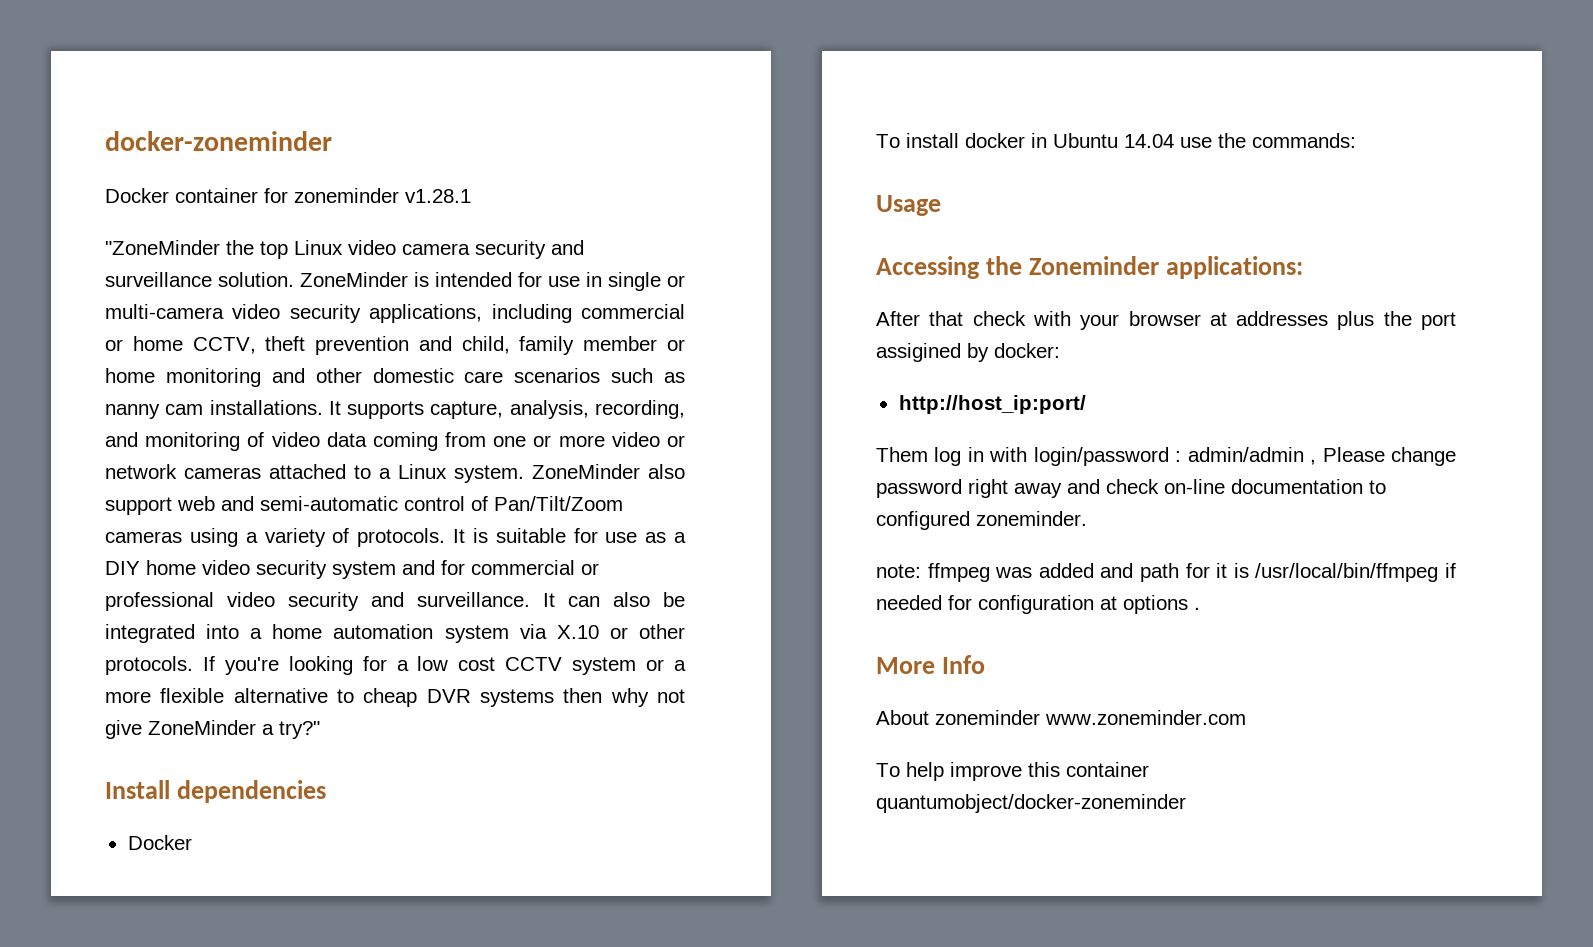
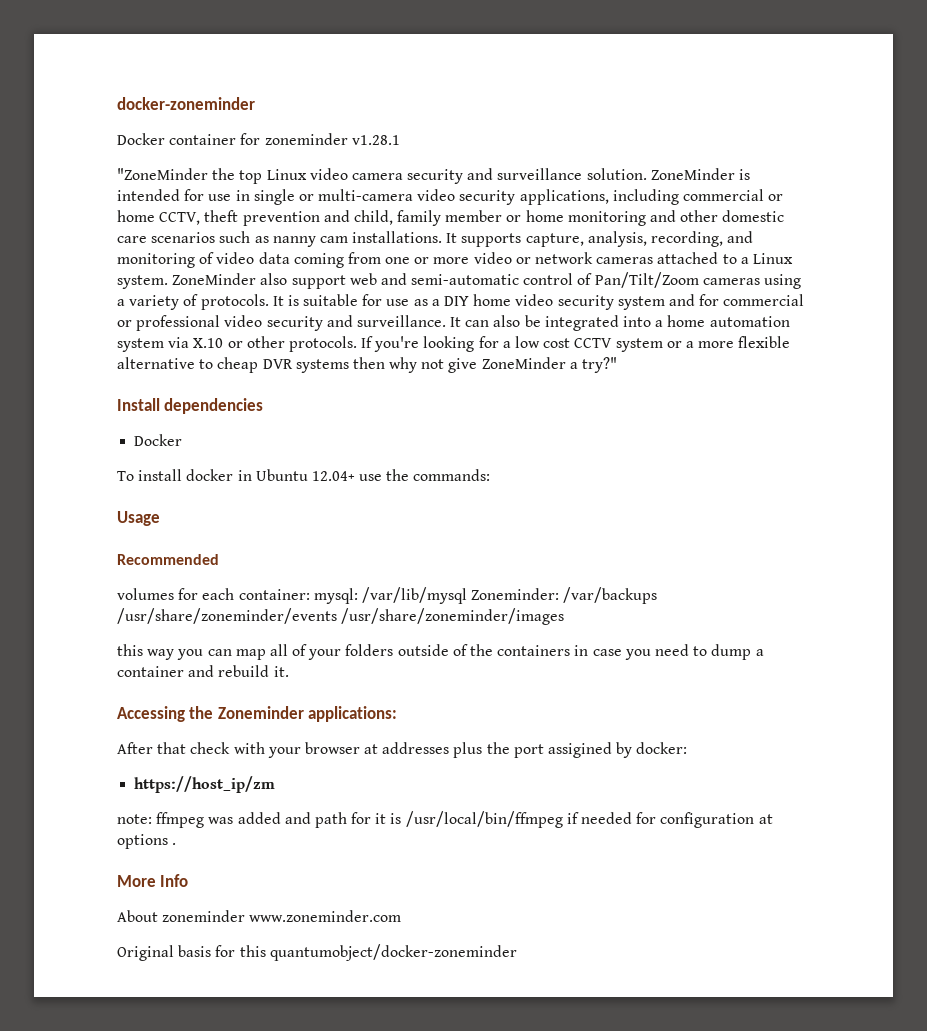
- To install docker in Ubuntu 14.04 use the commands:
+ To install docker in Ubuntu 12.04+ use the commands:
+ Recommended
+ volumes for each container: mysql: /var/lib/mysql Zoneminder: /var/backups /usr/share/zoneminder/events /usr/share/zoneminder/images
+ this way you can map all of your folders outside of the containers in case you need to dump a container and rebuild it.
- http://host_ip:port/
- Them log in with login/password : admin/admin , Please change password right away and check on-line documentation to configured zoneminder.
+ https://host_ip/zm
- To help improve this container quantumobject/docker-zoneminder
+ Original basis for this quantumobject/docker-zoneminder

